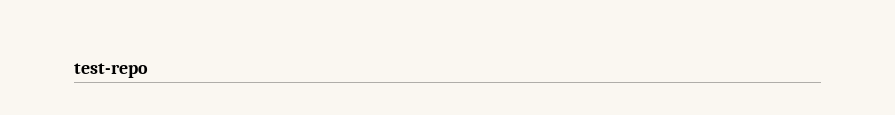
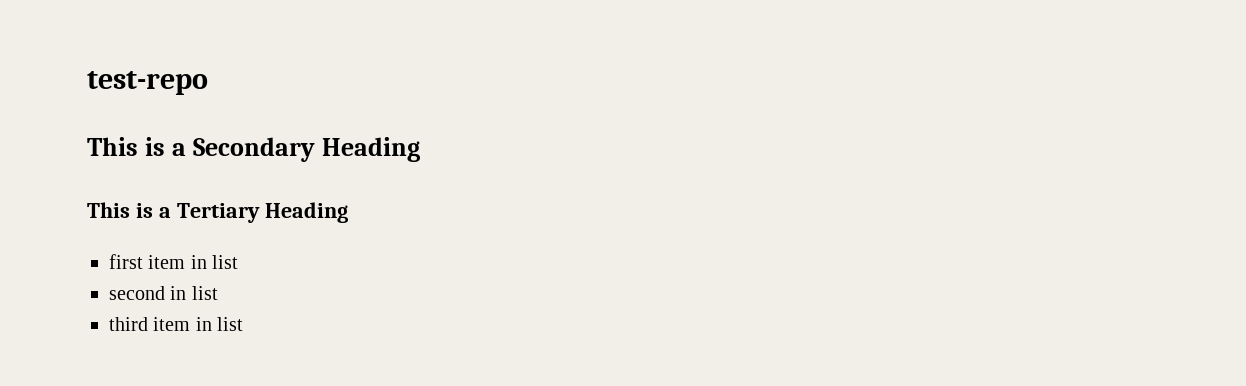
+ This is a Secondary Heading
+ This is a Tertiary Heading
+ first item in list
+ second in list
+ third item in list

